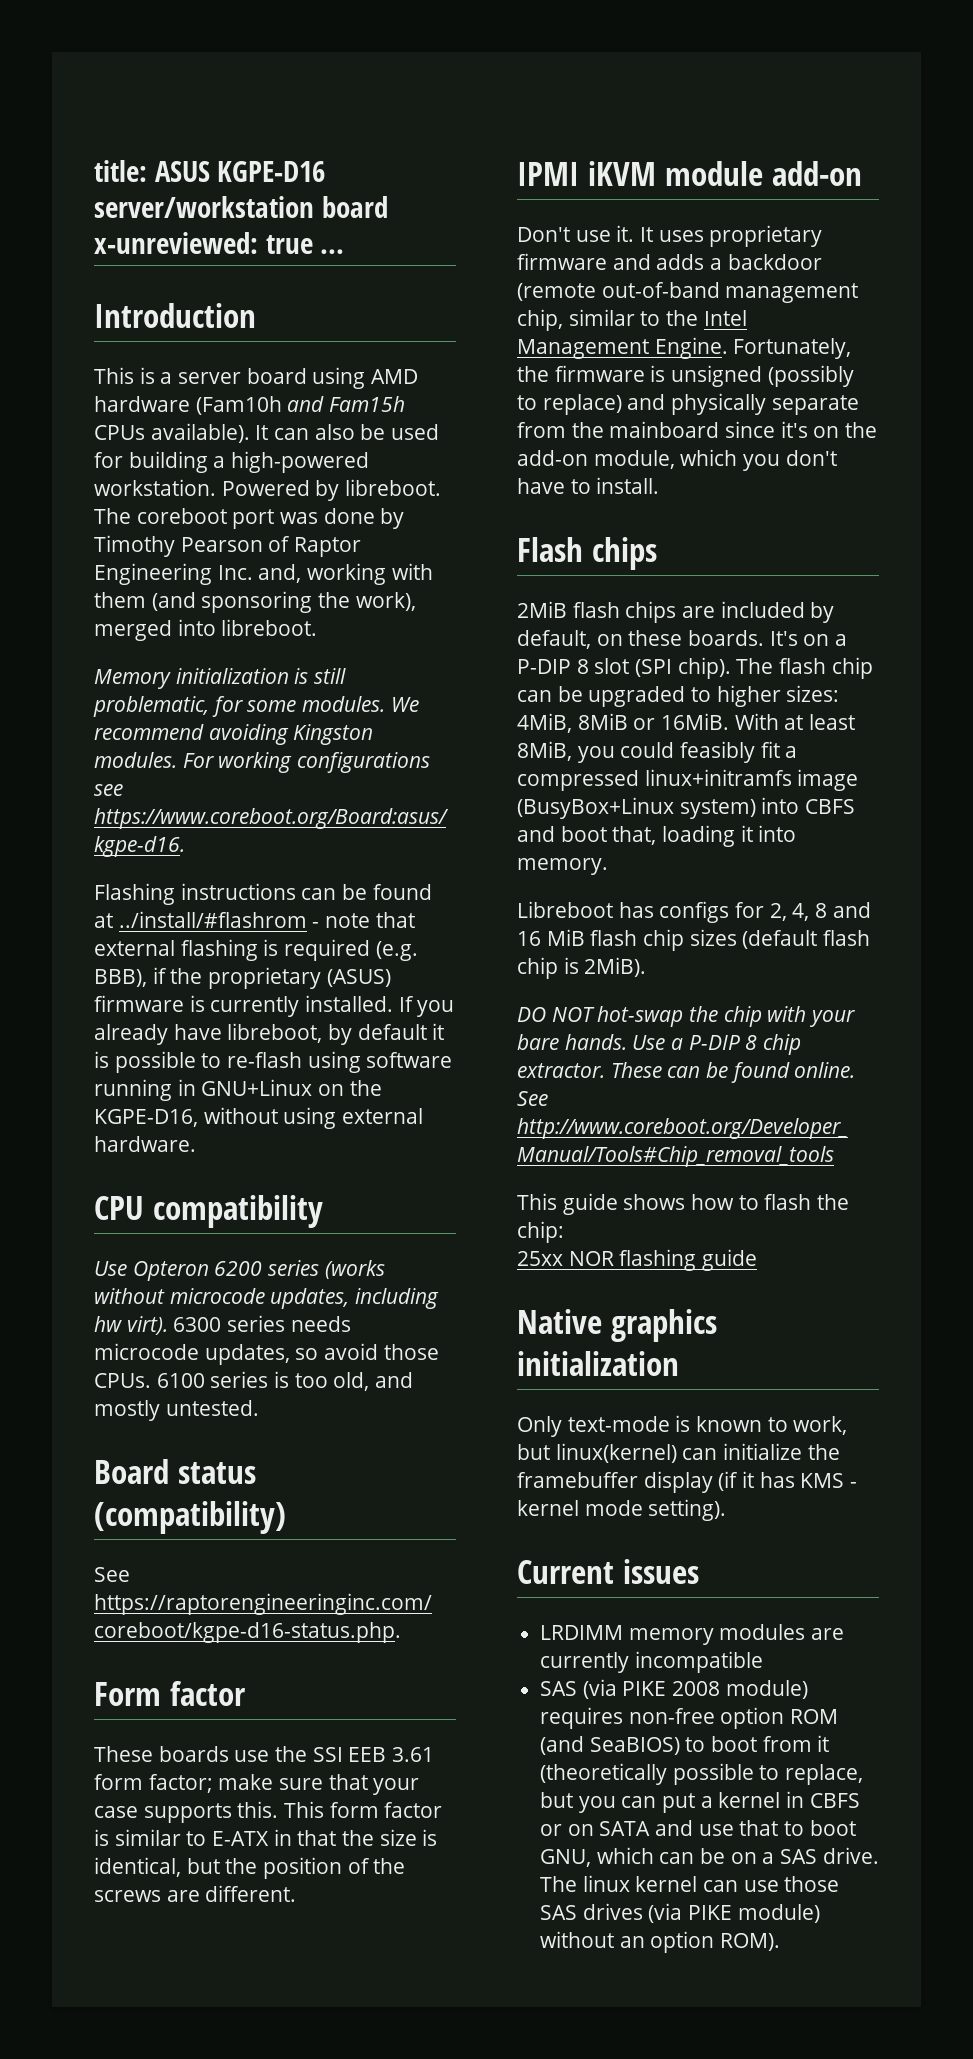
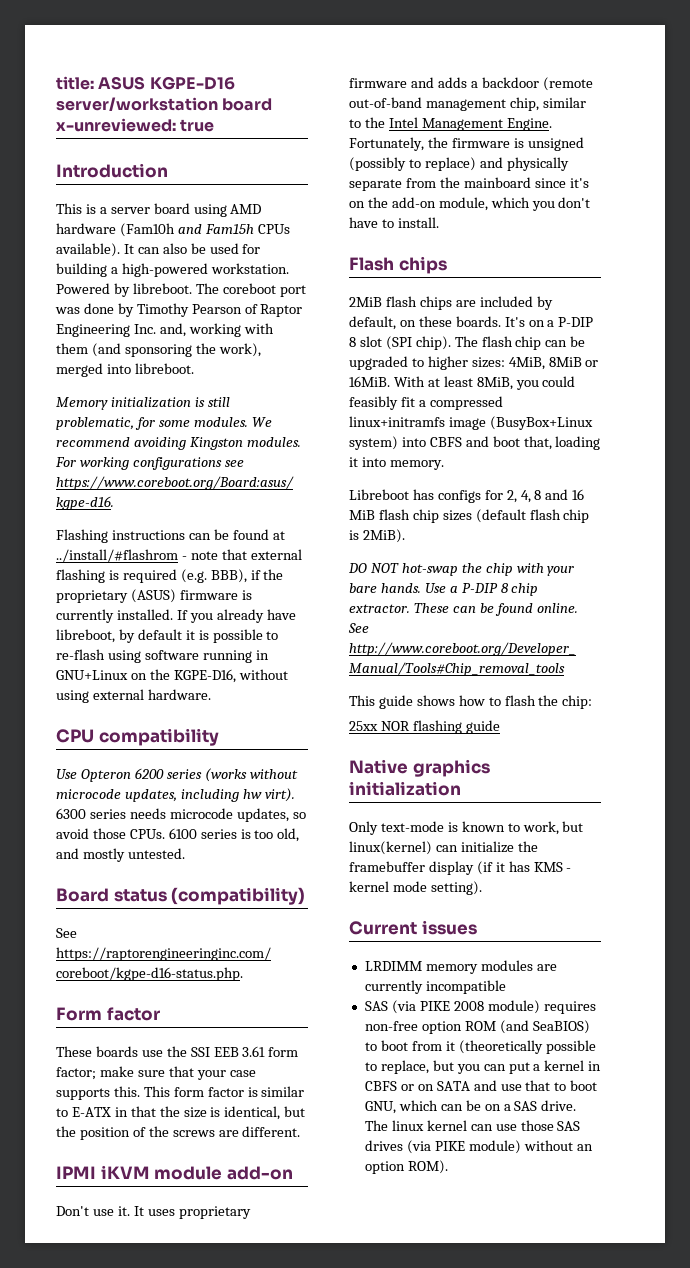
- title: ASUS KGPE-D16 server/workstation board x-unreviewed: true ...
+ title: ASUS KGPE-D16 server/workstation board x-unreviewed: true

